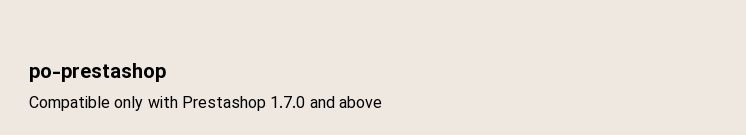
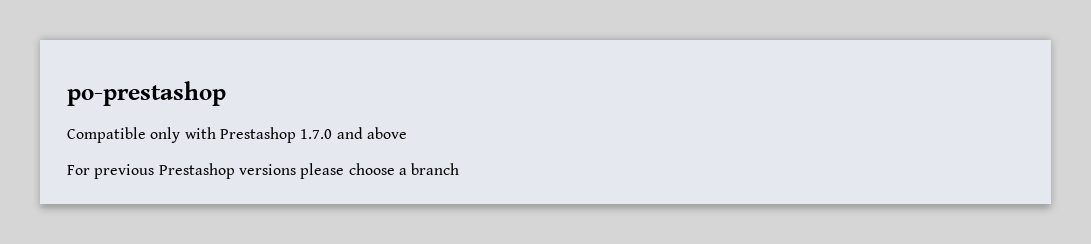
+ For previous Prestashop versions please choose a branch

